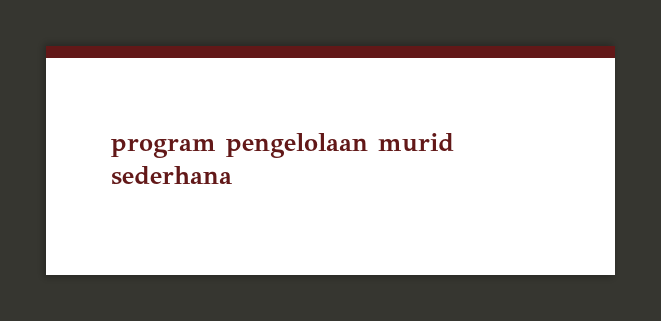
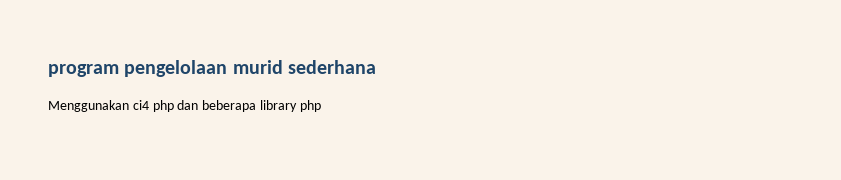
+ Menggunakan ci4 php dan beberapa library php

